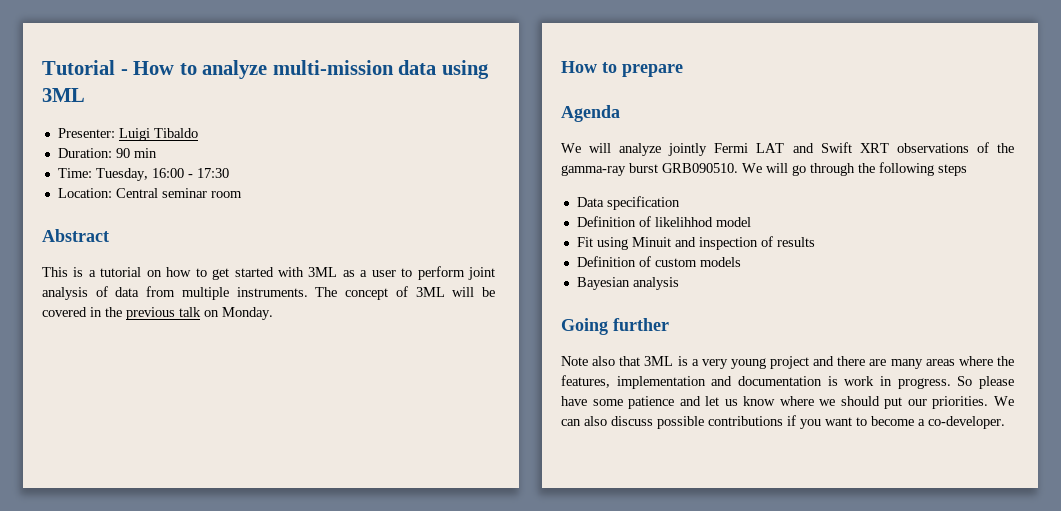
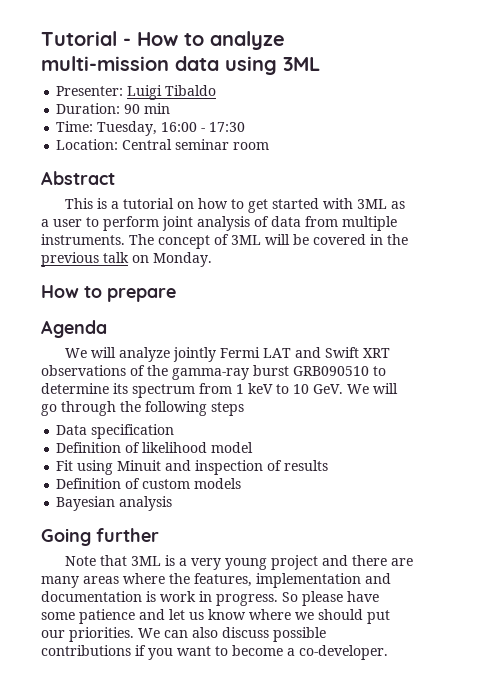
- We will analyze jointly Fermi LAT and Swift XRT observations of the gamma-ray burst GRB090510. We will go through the following steps
+ We will analyze jointly Fermi LAT and Swift XRT observations of the gamma-ray burst GRB090510 to determine its spectrum from 1 keV to 10 GeV. We will go through the following steps
- Definition of likelihhod model
+ Definition of likelihood model
- Note also that 3ML is a very young project and there are many areas where the features, implementation and documentation is work in progress.
+ Note that 3ML is a very young project and there are many areas where the features, implementation and documentation is work in progress.

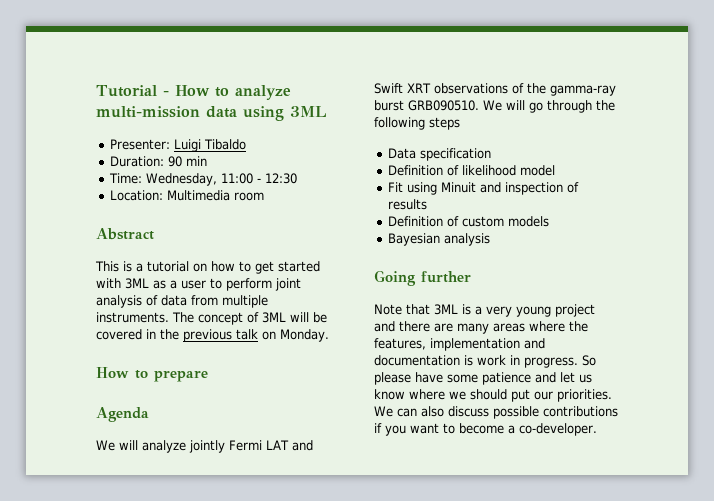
- Time: Tuesday, 16:00 - 17:30
+ Time: Wednesday, 11:00 - 12:30
- Location: Central seminar room
+ Location: Multimedia room
- We will analyze jointly Fermi LAT and Swift XRT observations of the gamma-ray burst GRB090510 to determine its spectrum from 1 keV to 10 GeV. We will go through the following steps
+ We will analyze jointly Fermi LAT and Swift XRT observations of the gamma-ray burst GRB090510. We will go through the following steps

